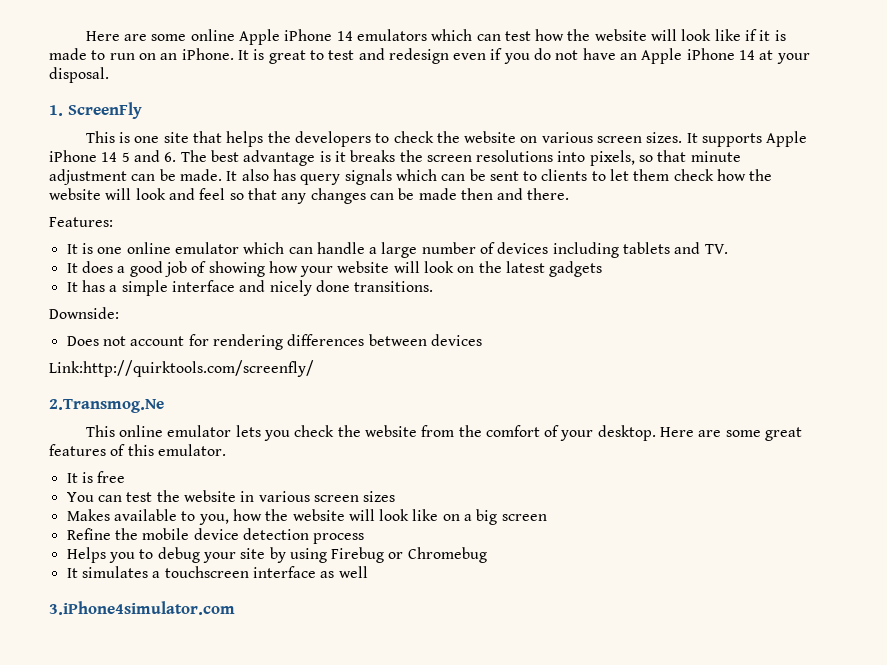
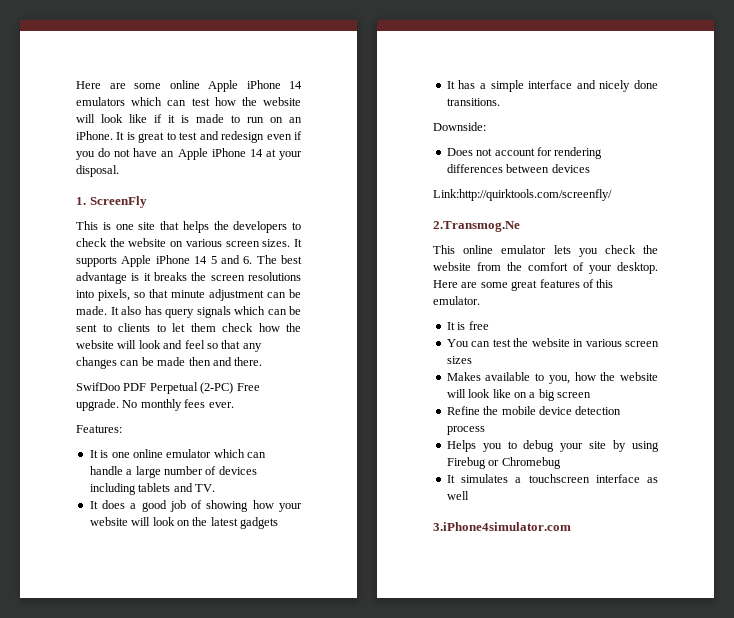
+ SwifDoo PDF Perpetual (2-PC) Free upgrade. No monthly fees ever.

